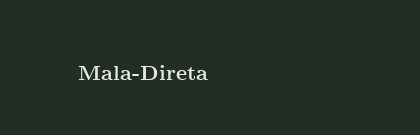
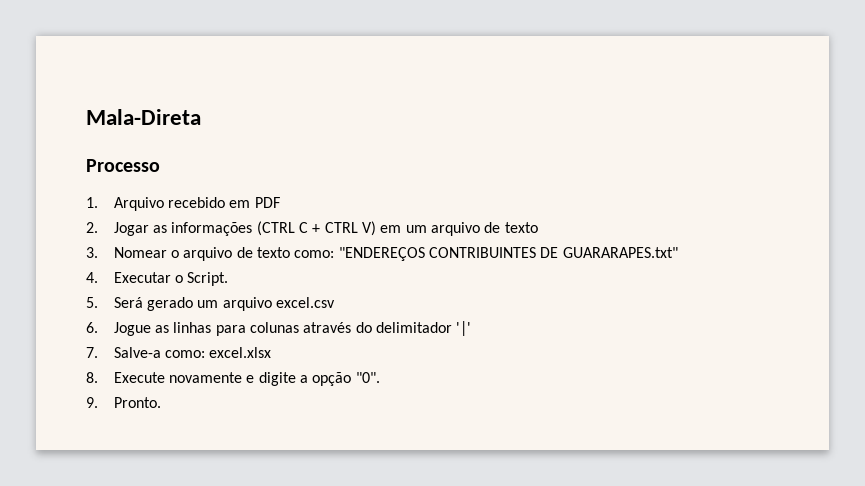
+ Processo
+ 1. Arquivo recebido em PDF
+ 2. Jogar as informações (CTRL C + CTRL V) em um arquivo de texto
+ 3. Nomear o arquivo de texto como: "ENDEREÇOS CONTRIBUINTES DE GUARARAPES.txt"
+ 4. Executar o Script.
+ 5. Será gerado um arquivo excel.csv
+ 6. Jogue as linhas para colunas através do delimitador '|'
+ 7. Salve-a como: excel.xlsx
+ 8. Execute novamente e digite a opção "0".
+ 9. Pronto.

